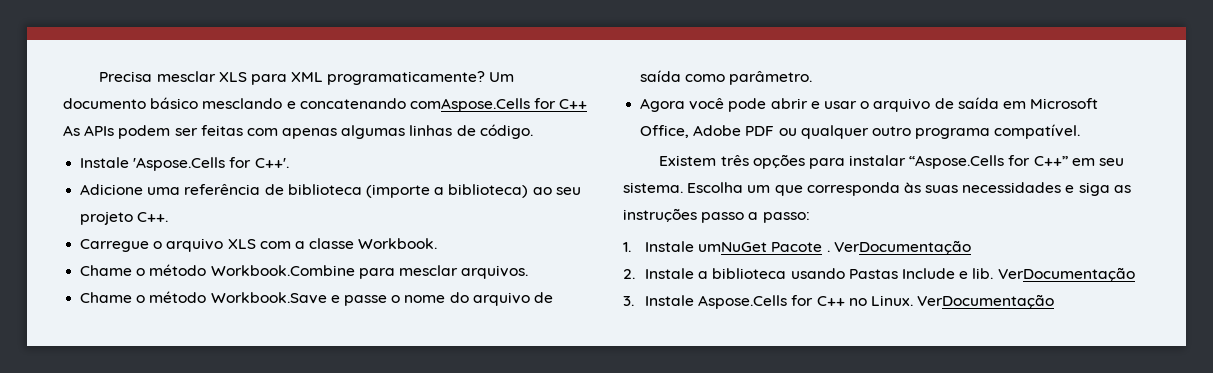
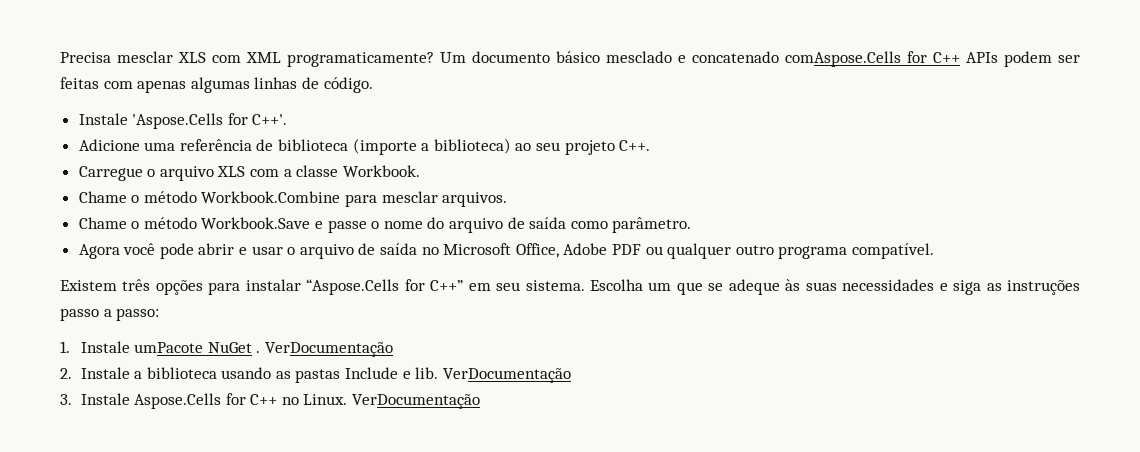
- Precisa mesclar XLS para XML programaticamente?
+ Precisa mesclar XLS com XML programaticamente?
- Um documento básico mesclando e concatenando comAspose.Cells for C++ As APIs podem ser feitas com apenas algumas linhas de código.
+ Um documento básico mesclado e concatenado comAspose.Cells for C++ APIs podem ser feitas com apenas algumas linhas de código.
- Agora você pode abrir e usar o arquivo de saída em Microsoft Office, Adobe PDF ou qualquer outro programa compatível.
+ Agora você pode abrir e usar o arquivo de saída no Microsoft Office, Adobe PDF ou qualquer outro programa compatível.
- Escolha um que corresponda às suas necessidades e siga as instruções passo a passo:
+ Escolha um que se adeque às suas necessidades e siga as instruções passo a passo:
- 1. Instale umNuGet Pacote .
+ 1. Instale umPacote NuGet .
- 2. Instale a biblioteca usando Pastas Include e lib.
+ 2. Instale a biblioteca usando as pastas Include e lib.

